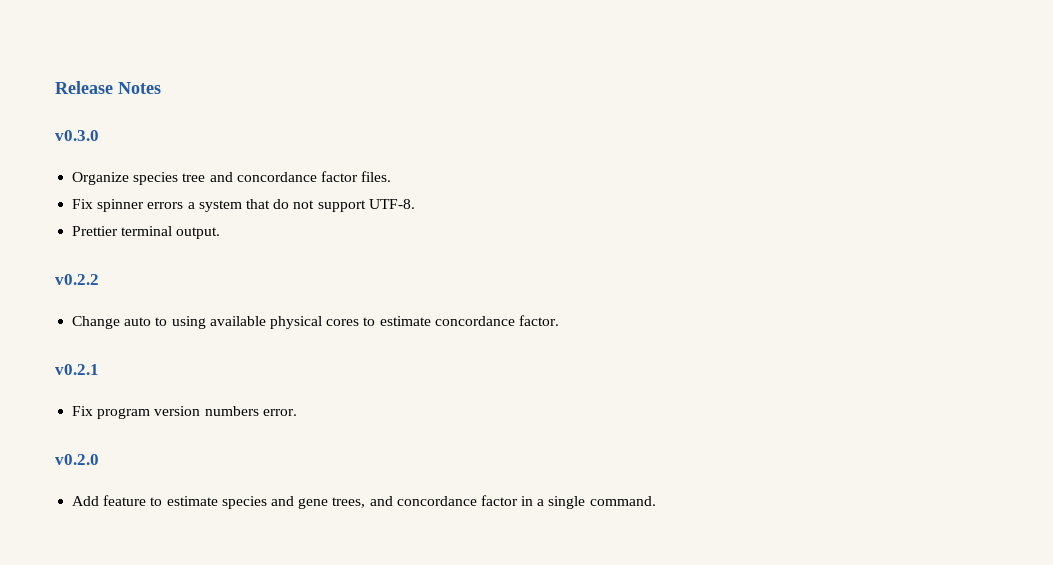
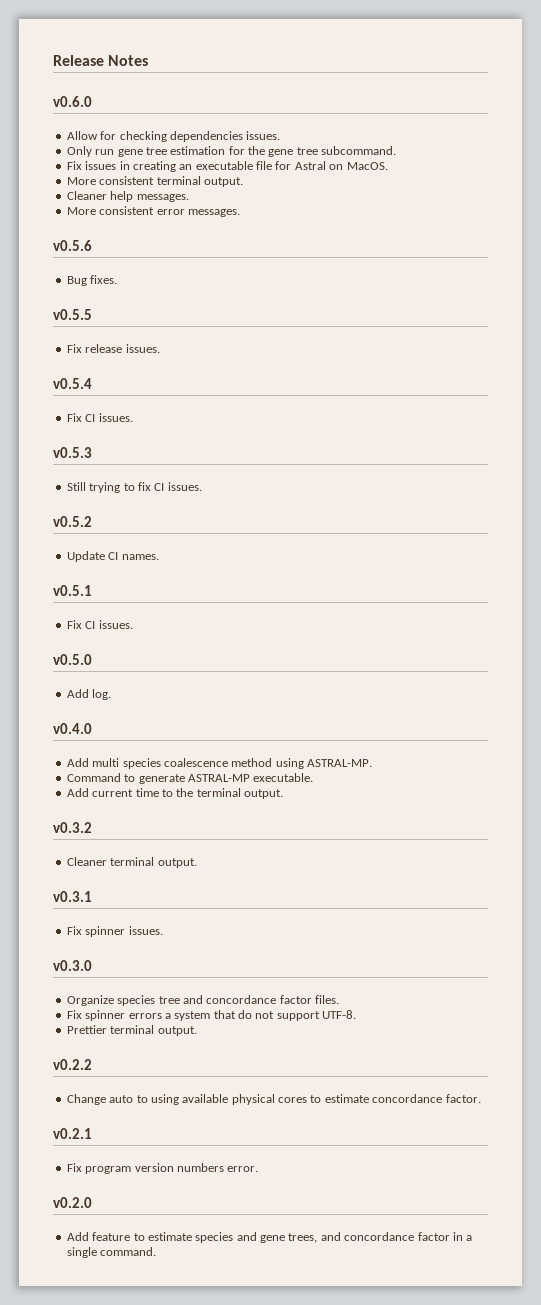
+ v0.6.0
+ Allow for checking dependencies issues.
+ Only run gene tree estimation for the gene tree subcommand.
+ Fix issues in creating an executable file for Astral on MacOS.
+ More consistent terminal output.
+ Cleaner help messages.
+ More consistent error messages.
+ v0.5.6
+ Bug fixes.
+ v0.5.5
+ Fix release issues.
+ v0.5.4
+ Fix CI issues.
+ v0.5.3
+ Still trying to fix CI issues.
+ v0.5.2
+ Update CI names.
+ v0.5.1
+ Fix CI issues.
+ v0.5.0
+ Add log.
+ v0.4.0
+ Add multi species coalescence method using ASTRAL-MP.
+ Command to generate ASTRAL-MP executable.
+ Add current time to the terminal output.
+ v0.3.2
+ Cleaner terminal output.
+ v0.3.1
+ Fix spinner issues.

